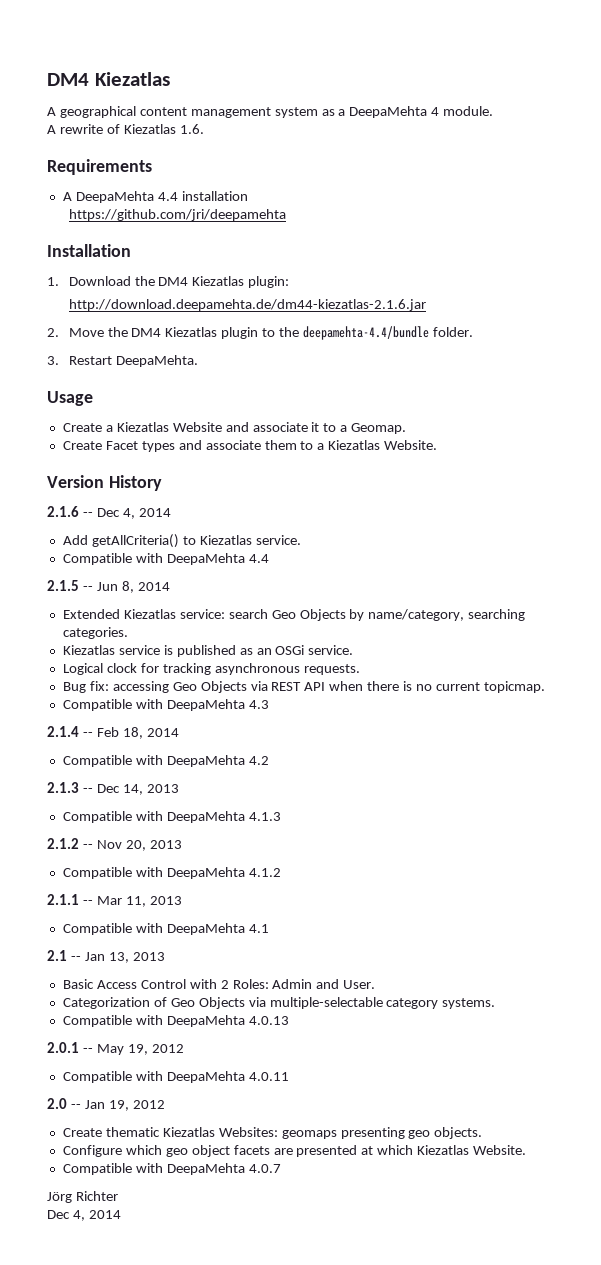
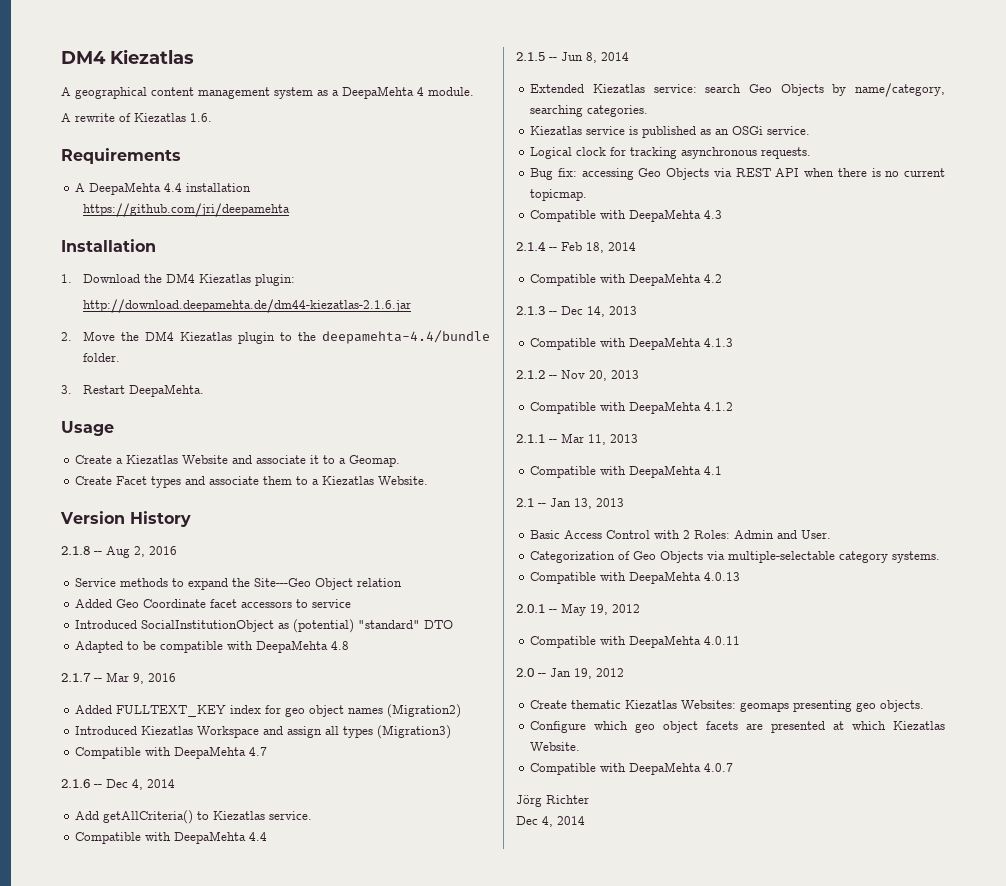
+ 2.1.8 -- Aug 2, 2016
+ Service methods to expand the Site---Geo Object relation
+ Added Geo Coordinate facet accessors to service
+ Introduced SocialInstitutionObject as (potential) "standard" DTO
+ Adapted to be compatible with DeepaMehta 4.8
+ 2.1.7 -- Mar 9, 2016
+ Added FULLTEXT_KEY index for geo object names (Migration2)
+ Introduced Kiezatlas Workspace and assign all types (Migration3)
+ Compatible with DeepaMehta 4.7

